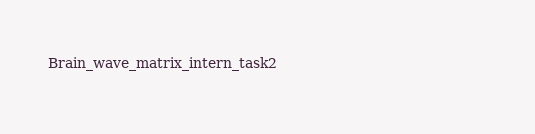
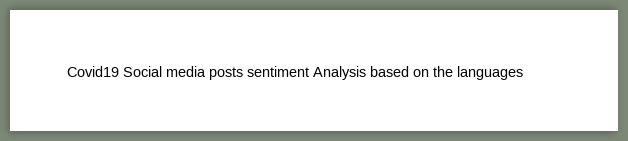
- Brain_wave_matrix_intern_task2
+ Covid19 Social media posts sentiment Analysis based on the languages

